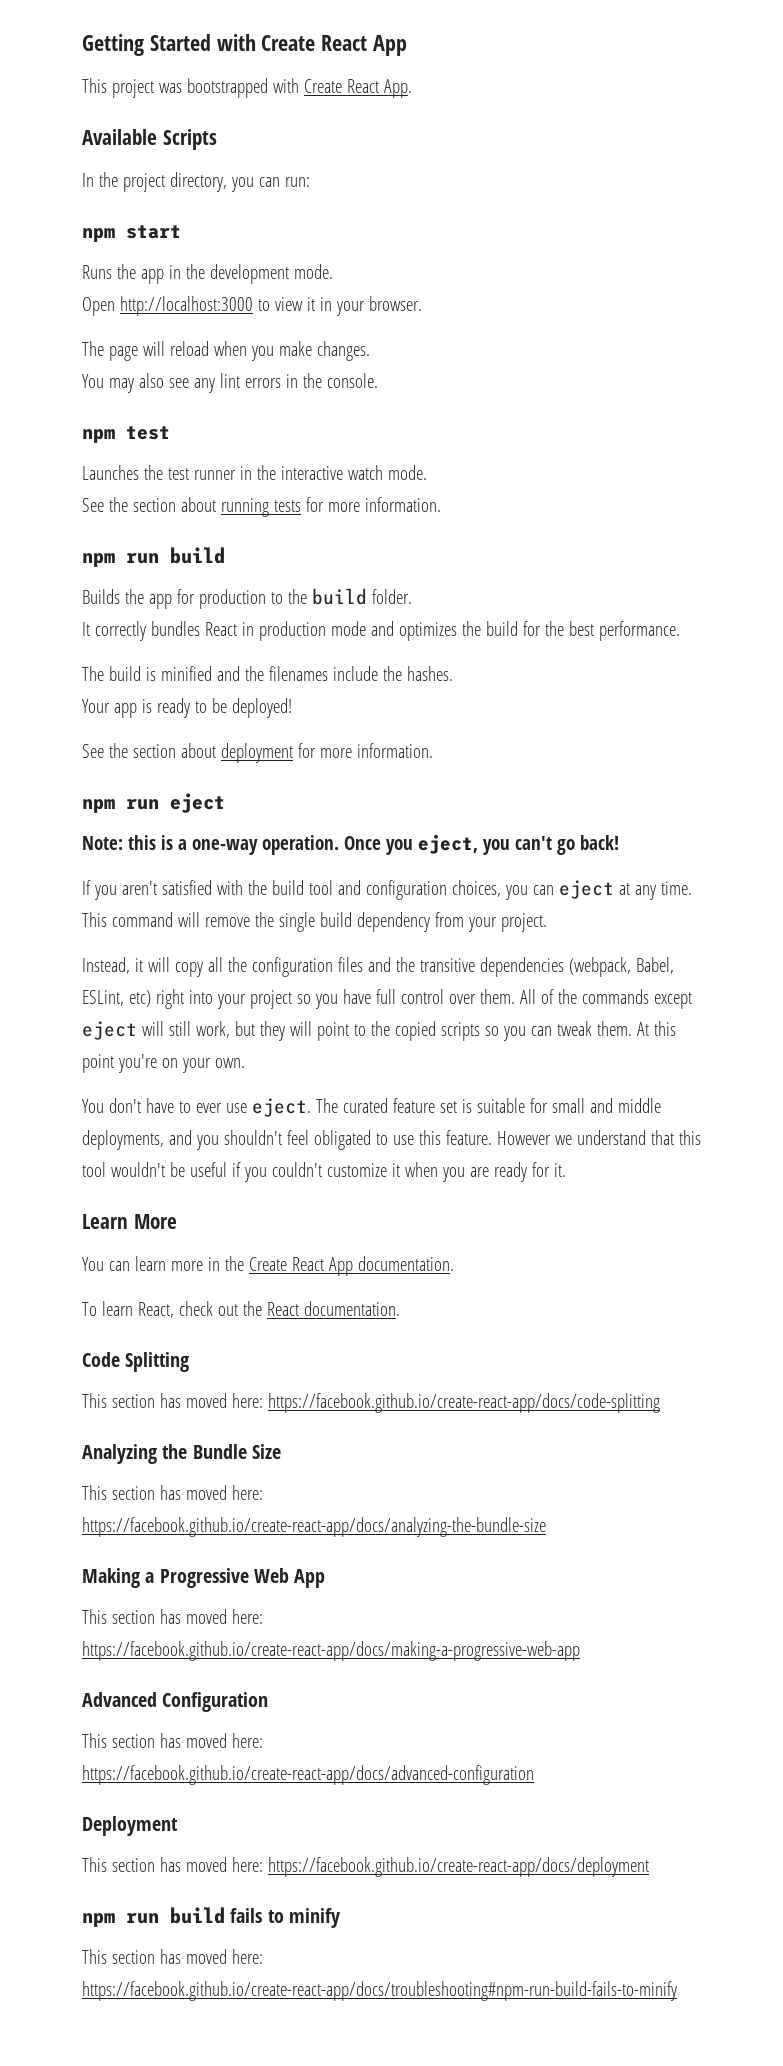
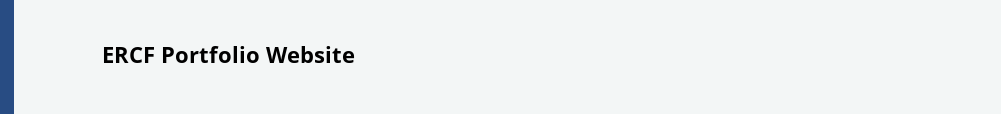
- Getting Started with Create React App
- This project was bootstrapped with Create React App.
- Available Scripts
- In the project directory, you can run:
- npm start
- Runs the app in the development mode.
- Open http://localhost:3000 to view it in your browser.
- The page will reload when you make changes.
- You may also see any lint errors in the console.
- npm test
- Launches the test runner in the interactive watch mode.
- See the section about running tests for more information.
- npm run build
- Builds the app for production to the build folder.
- It correctly bundles React in production mode and optimizes the build for the best performance.
- The build is minified and the filenames include the hashes.
- Your app is ready to be deployed!
- See the section about deployment for more information.
- npm run eject
- Note: this is a one-way operation. Once you eject, you can't go back!
- If you aren't satisfied with the build tool and configuration choices, you can eject at any time. This command will remove the single build dependency from your project.
- Instead, it will copy all the configuration files and the transitive dependencies (webpack, Babel, ESLint, etc) right into your project so you have full control over them. All of the commands except eject will still work, but they will point to the copied scripts so you can tweak them. At this point you're on your own.
- You don't have to ever use eject. The curated feature set is suitable for small and middle deployments, and you shouldn't feel obligated to use this feature. However we understand that this tool wouldn't be useful if you couldn't customize it when you are ready for it.
- Learn More
- You can learn more in the Create React App documentation.
- To learn React, check out the React documentation.
- Code Splitting
- This section has moved here: https://facebook.github.io/create-react-app/docs/code-splitting
- Analyzing the Bundle Size
- This section has moved here: https://facebook.github.io/create-react-app/docs/analyzing-the-bundle-size
- Making a Progressive Web App
- This section has moved here: https://facebook.github.io/create-react-app/docs/making-a-progressive-web-app
- Advanced Configuration
- This section has moved here: https://facebook.github.io/create-react-app/docs/advanced-configuration
- Deployment
- This section has moved here: https://facebook.github.io/create-react-app/docs/deployment
- npm run build fails to minify
- This section has moved here: https://facebook.github.io/create-react-app/docs/troubleshooting#npm-run-build-fails-to-minify
+ ERCF Portfolio Website

